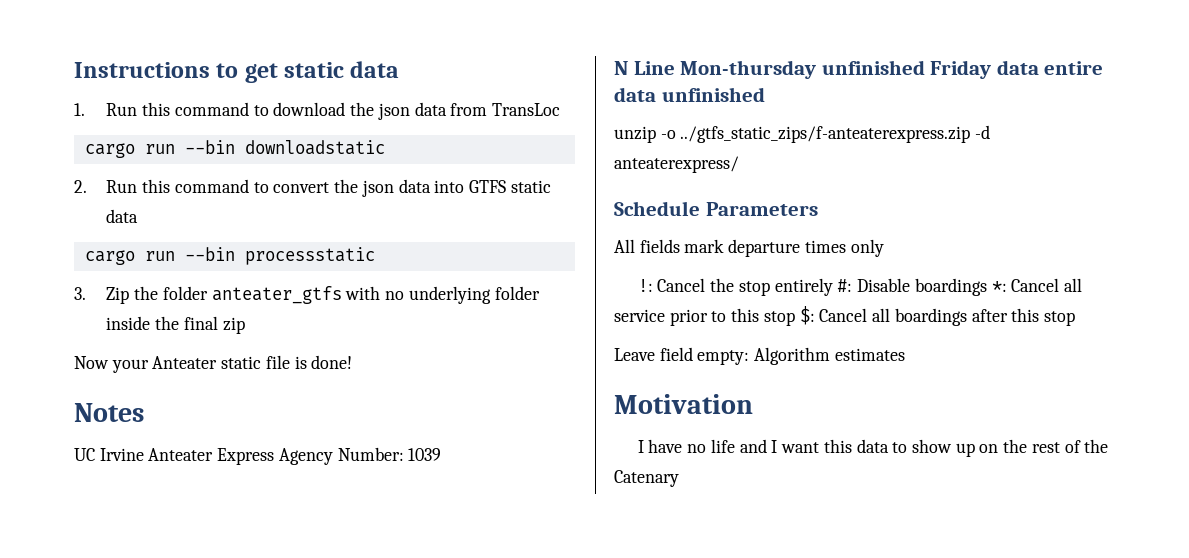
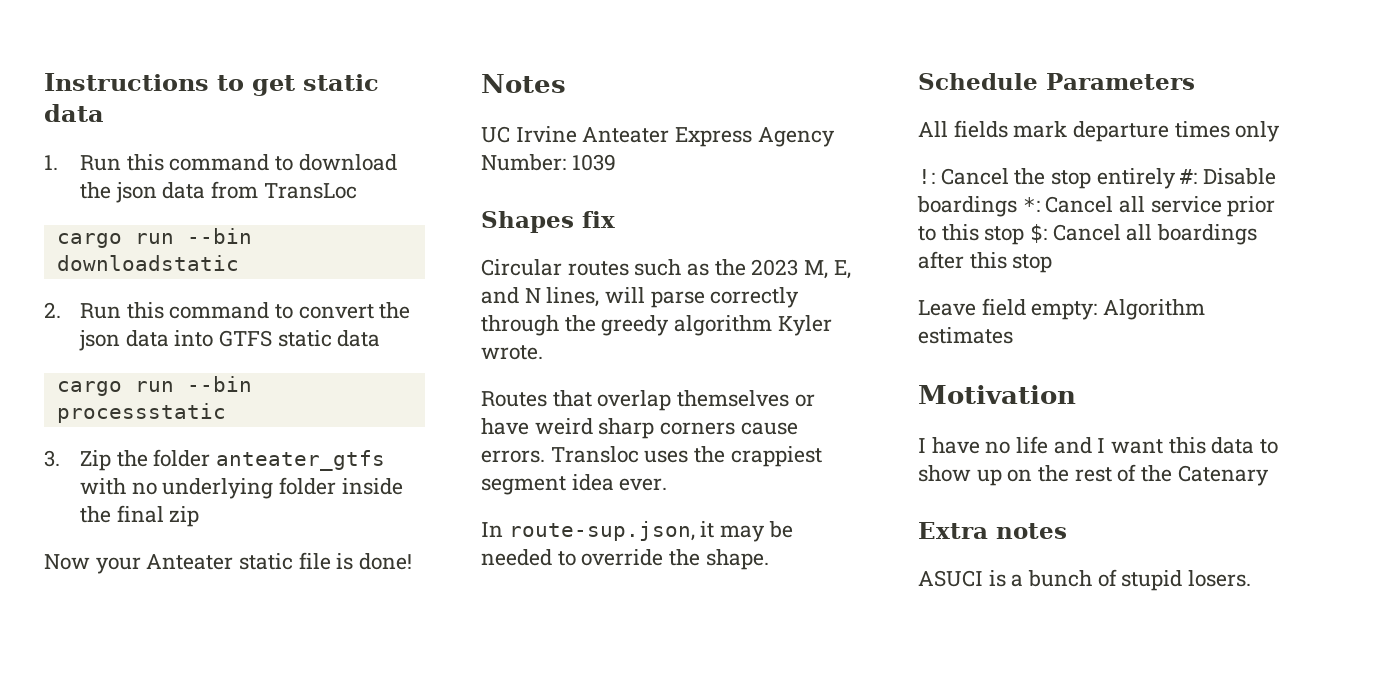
- N Line Mon-thursday unfinished Friday data entire data unfinished
- unzip -o ../gtfs_static_zips/f-anteaterexpress.zip -d anteaterexpress/
+ Shapes fix
+ Circular routes such as the 2023 M, E, and N lines, will parse correctly through the greedy algorithm Kyler wrote.
+ Routes that overlap themselves or have weird sharp corners cause errors. Transloc uses the crappiest segment idea ever.
+ In route-sup.json, it may be needed to override the shape.
+ Extra notes
+ ASUCI is a bunch of stupid losers.

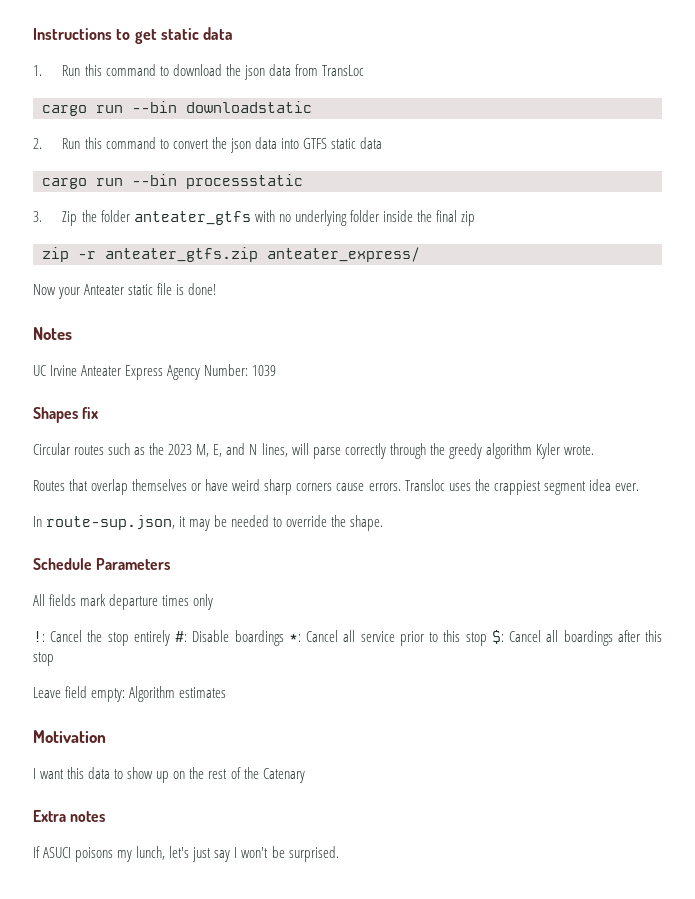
+ zip -r anteater_gtfs.zip anteater_express/
- I have no life and I want this data to show up on the rest of the Catenary
+ I want this data to show up on the rest of the Catenary
- ASUCI is a bunch of stupid losers.
+ If ASUCI poisons my lunch, let's just say I won't be surprised.

